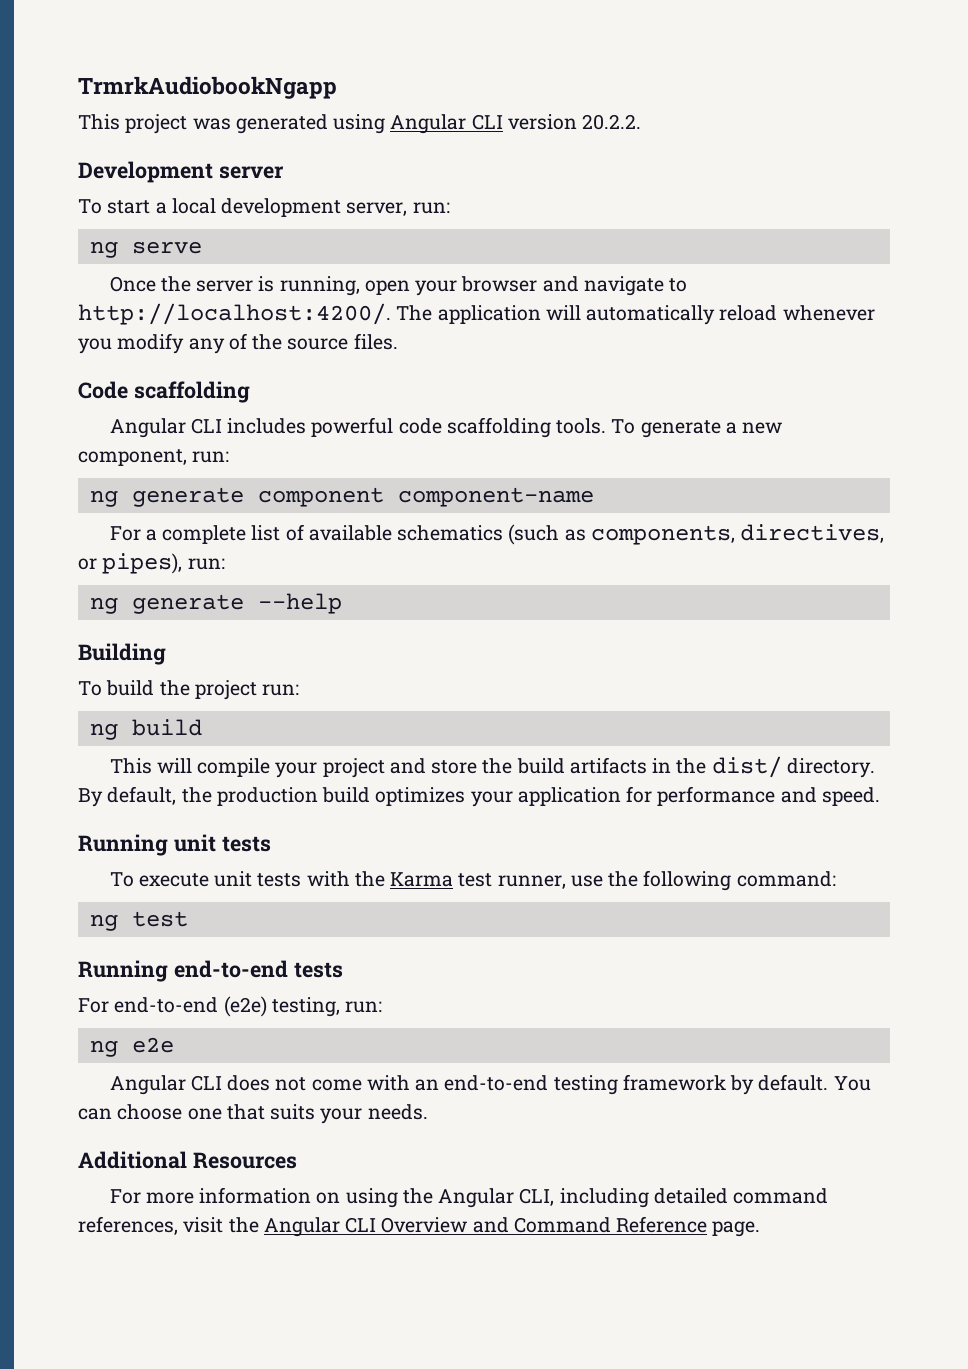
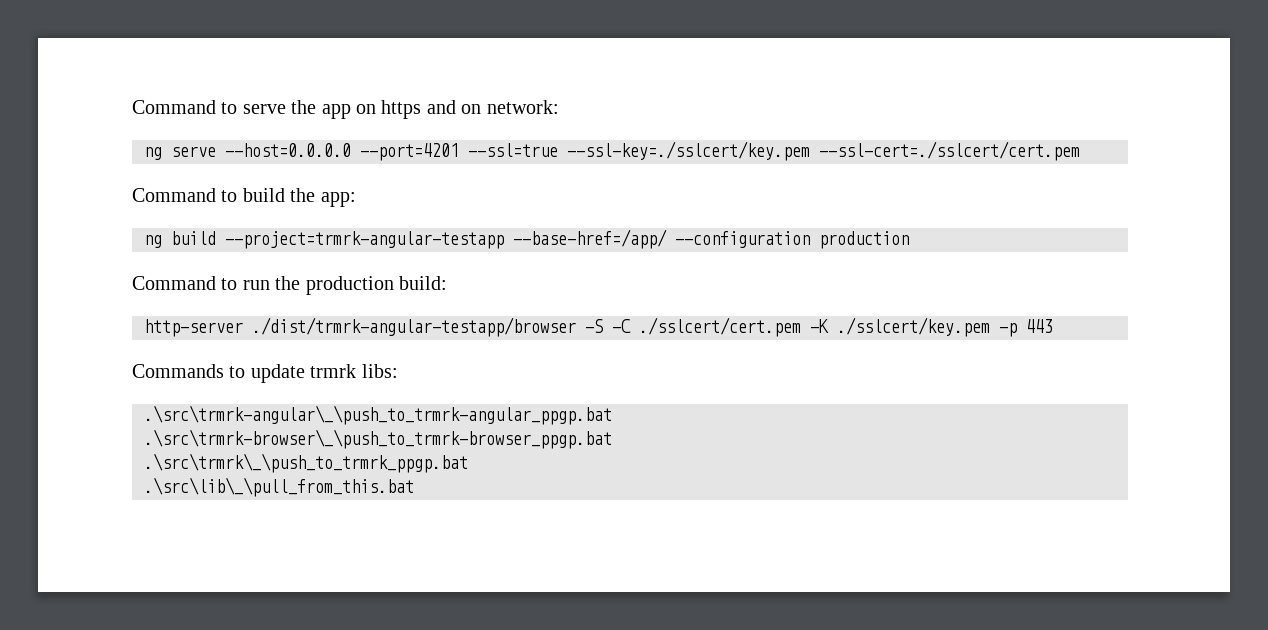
- TrmrkAudiobookNgapp
- This project was generated using Angular CLI version 20.2.2.
- Development server
- To start a local development server, run:
- ng serve
- Once the server is running, open your browser and navigate to http://localhost:4200/. The application will automatically reload whenever you modify any of the source files.
- Code scaffolding
- Angular CLI includes powerful code scaffolding tools. To generate a new component, run:
- ng generate component component-name
- For a complete list of available schematics (such as components, directives, or pipes), run:
- ng generate --help
- Building
- To build the project run:
- ng build
- This will compile your project and store the build artifacts in the dist/ directory. By default, the production build optimizes your application for performance and speed.
- Running unit tests
- To execute unit tests with the Karma test runner, use the following command:
- ng test
- Running end-to-end tests
- For end-to-end (e2e) testing, run:
- ng e2e
- Angular CLI does not come with an end-to-end testing framework by default. You can choose one that suits your needs.
- Additional Resources
- For more information on using the Angular CLI, including detailed command references, visit the Angular CLI Overview and Command Reference page.
+ Command to serve the app on https and on network:
+ ng serve --host=0.0.0.0 --port=4201 --ssl=true --ssl-key=./sslcert/key.pem --ssl-cert=./sslcert/cert.pem
+ Command to build the app:
+ ng build --project=trmrk-angular-testapp --base-href=/app/ --configuration production
+ Command to run the production build:
+ http-server ./dist/trmrk-angular-testapp/browser -S -C ./sslcert/cert.pem -K ./sslcert/key.pem -p 443
+ Commands to update trmrk libs:
+ .\src\trmrk-angular\_\push_to_trmrk-angular_ppgp.bat
+ .\src\trmrk-browser\_\push_to_trmrk-browser_ppgp.bat
+ .\src\trmrk\_\push_to_trmrk_ppgp.bat
+ .\src\lib\_\pull_from_this.bat

